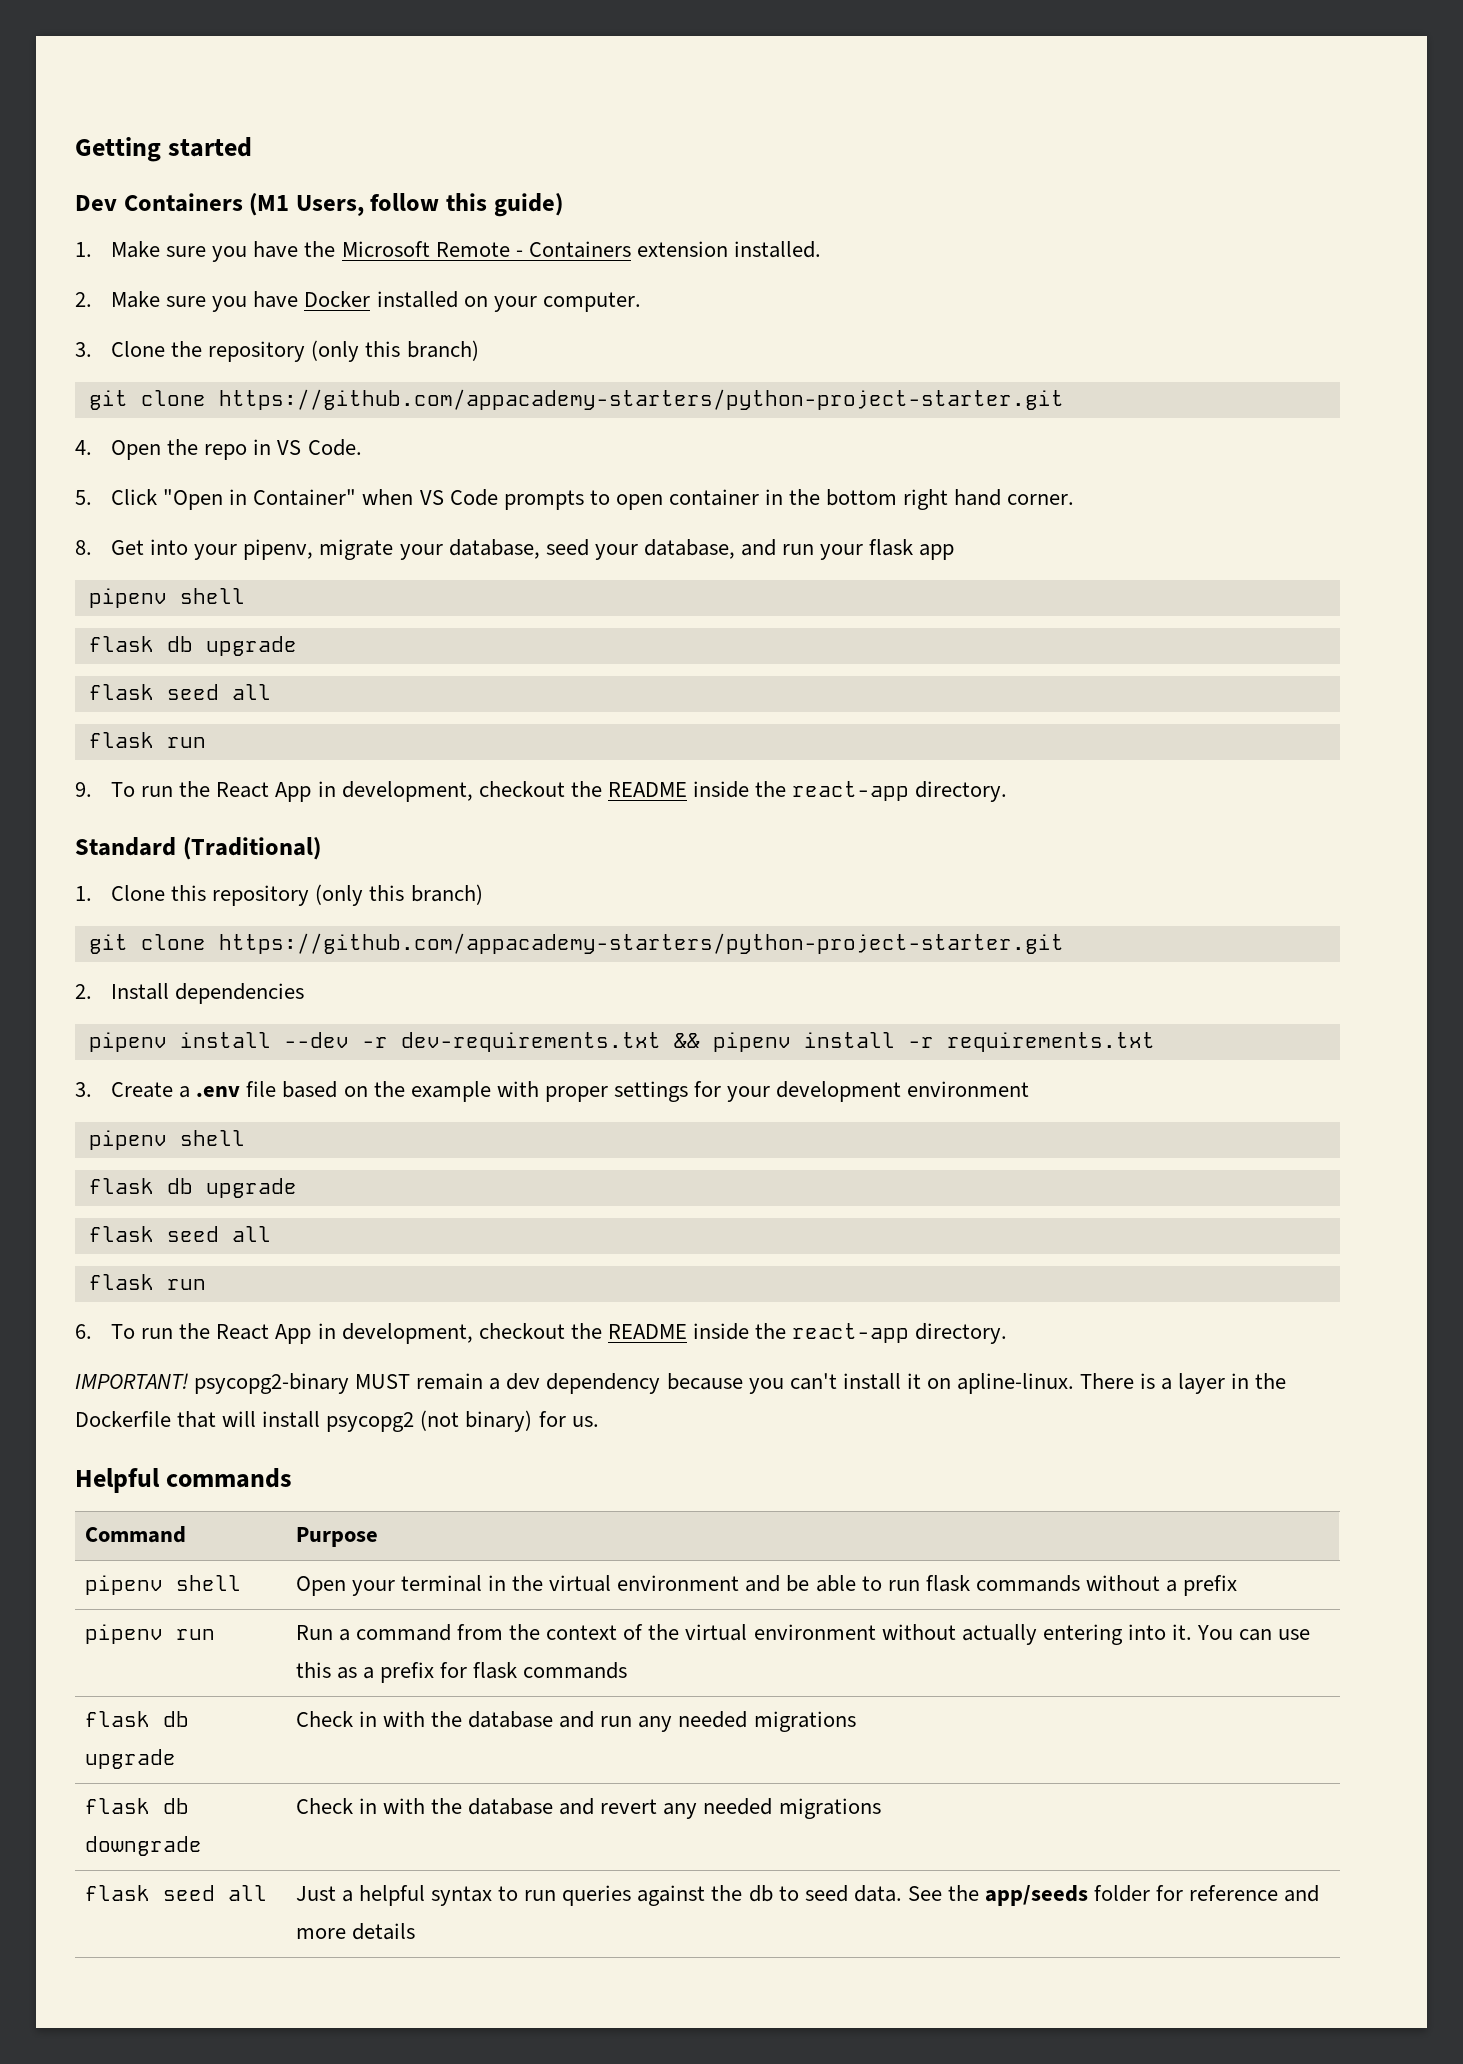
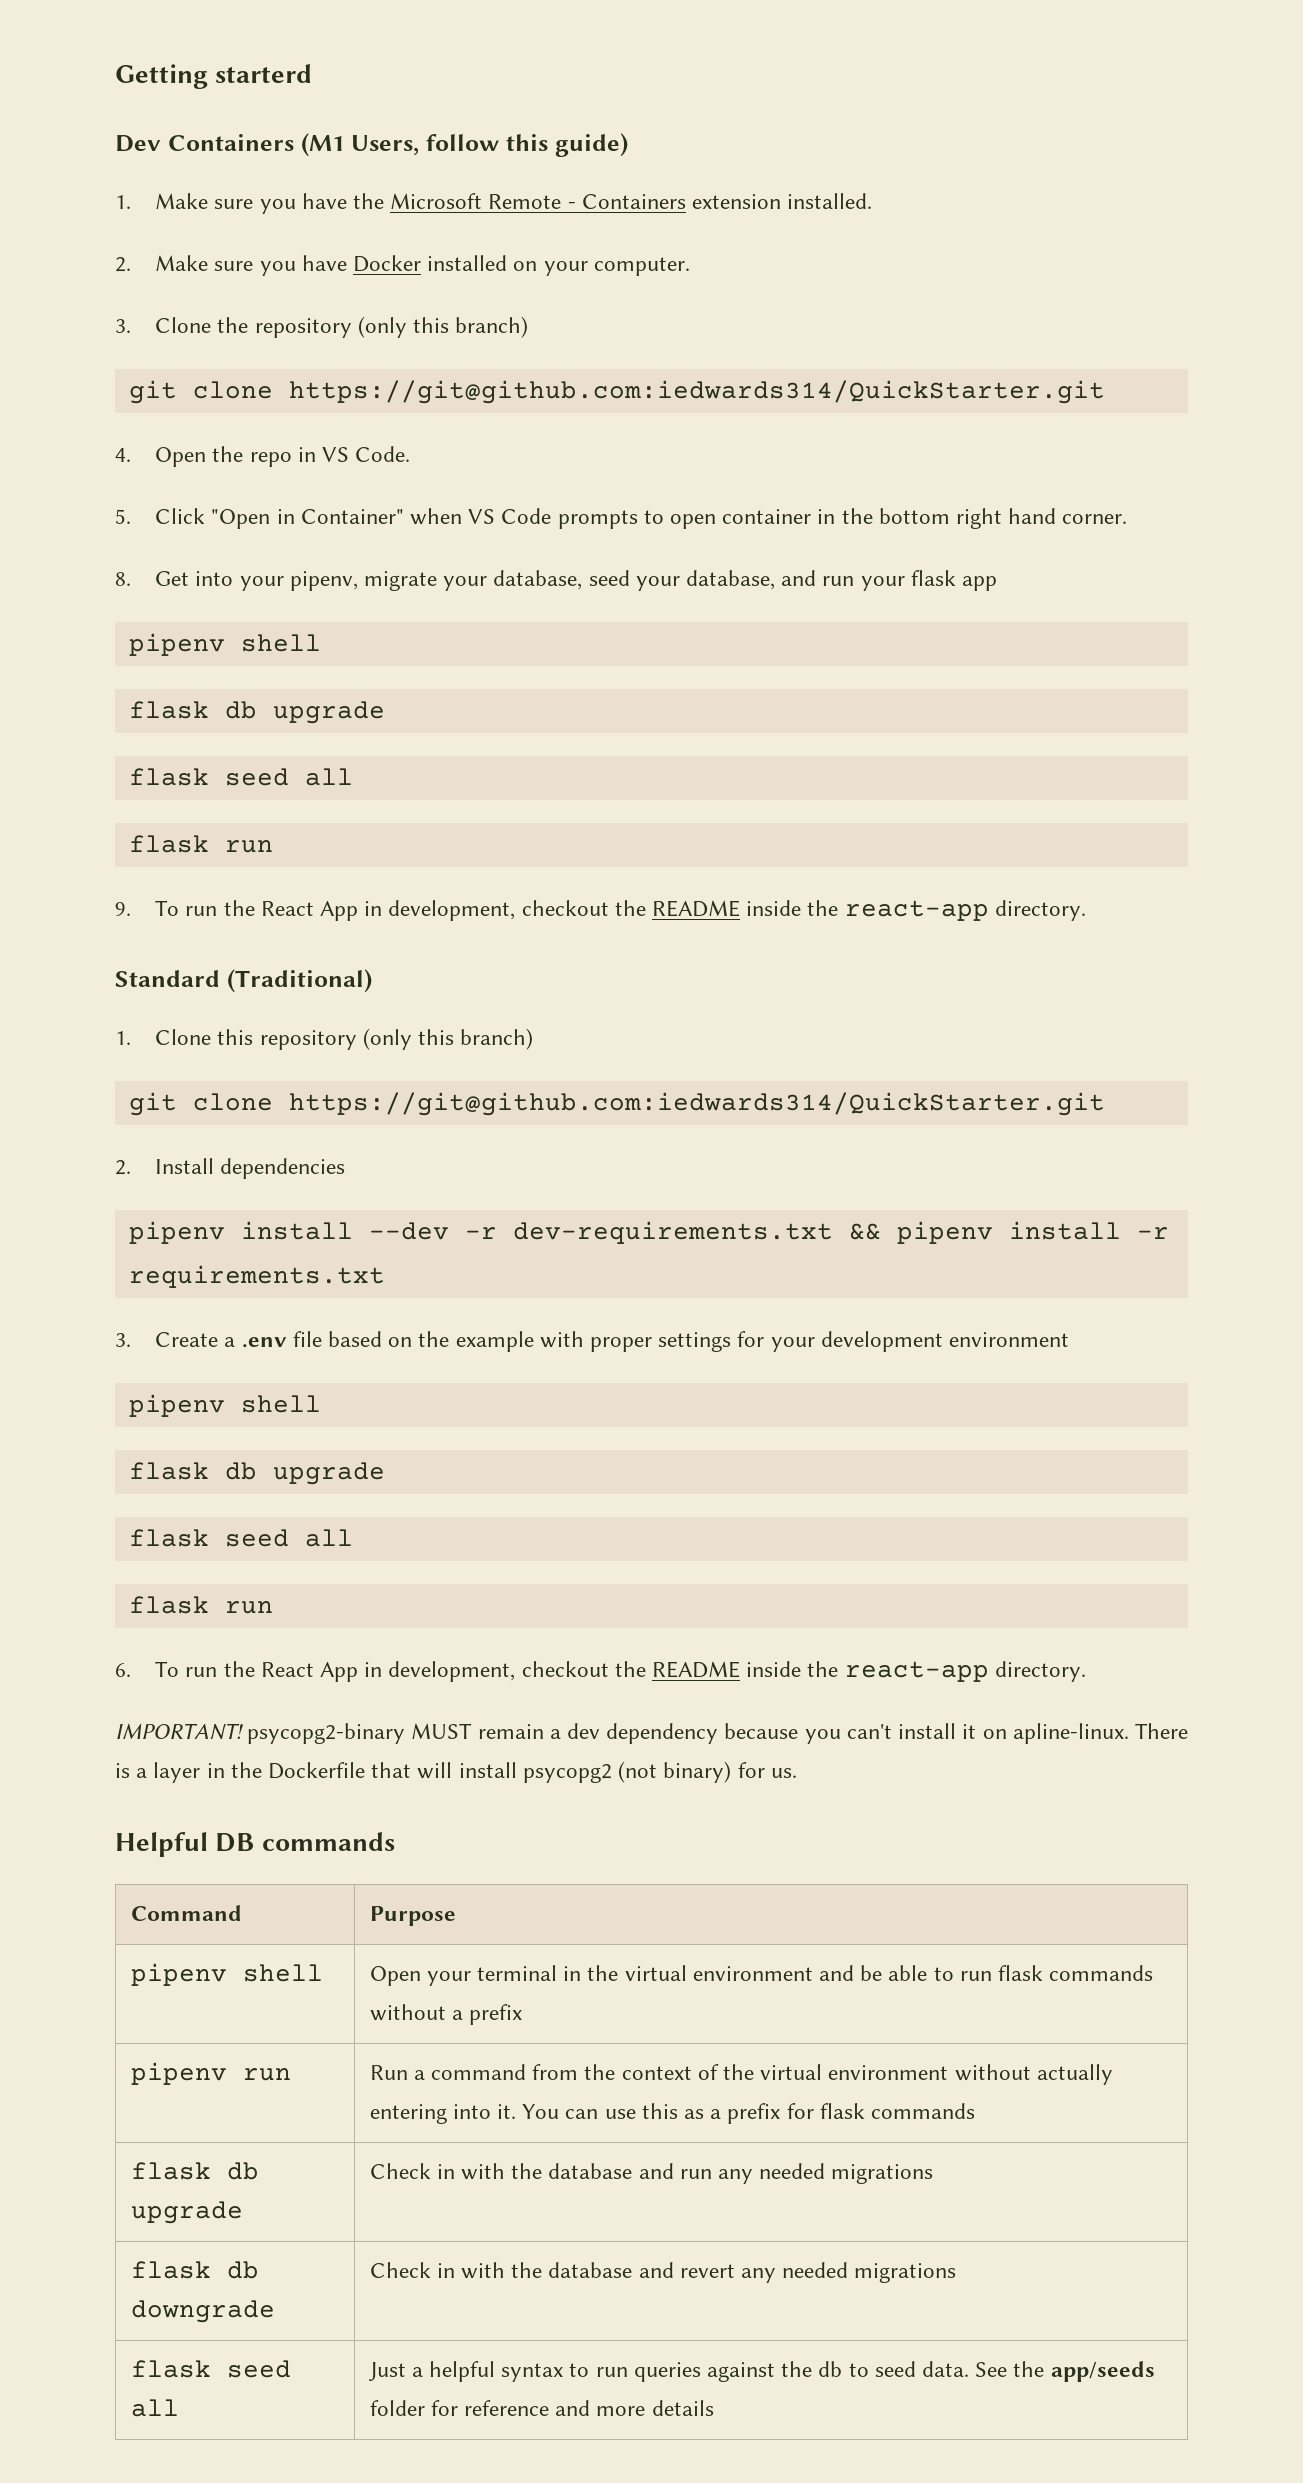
- Getting started
+ Getting starterd
  3. Clone the repository (only this branch)
- git clone https://github.com/appacademy-starters/python-project-starter.git
+ git clone https://git@github.com:iedwards314/QuickStarter.git
  1. Clone this repository (only this branch)
- git clone https://github.com/appacademy-starters/python-project-starter.git
+ git clone https://git@github.com:iedwards314/QuickStarter.git
- Helpful commands
+ Helpful DB commands

